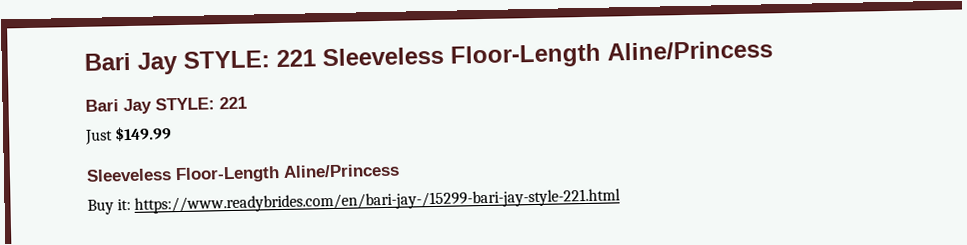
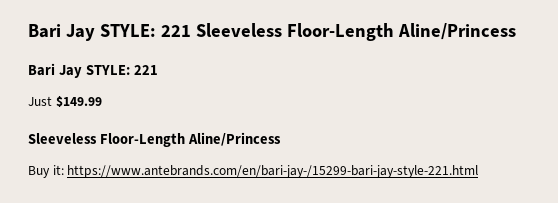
- Buy it: https://www.readybrides.com/en/bari-jay-/15299-bari-jay-style-221.html
+ Buy it: https://www.antebrands.com/en/bari-jay-/15299-bari-jay-style-221.html

